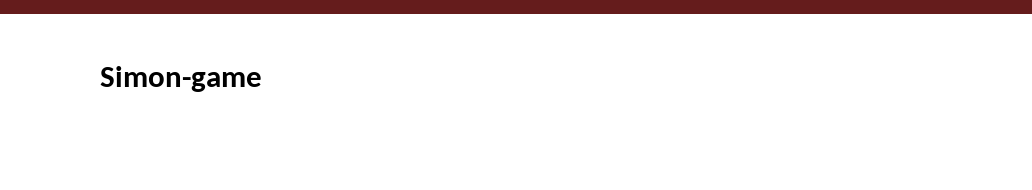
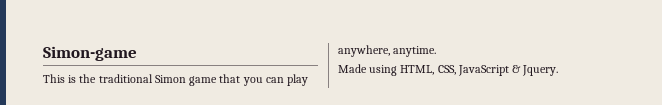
+ This is the traditional Simon game that you can play anywhere, anytime.
+ Made using HTML, CSS, JavaScript & Jquery.

